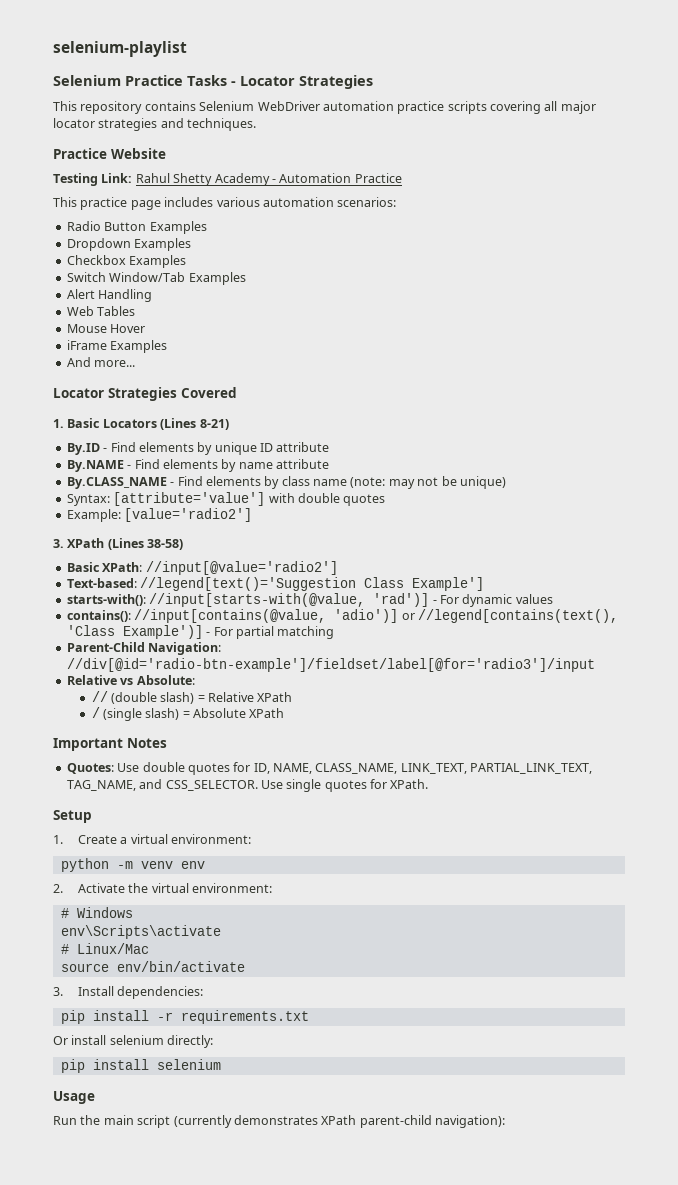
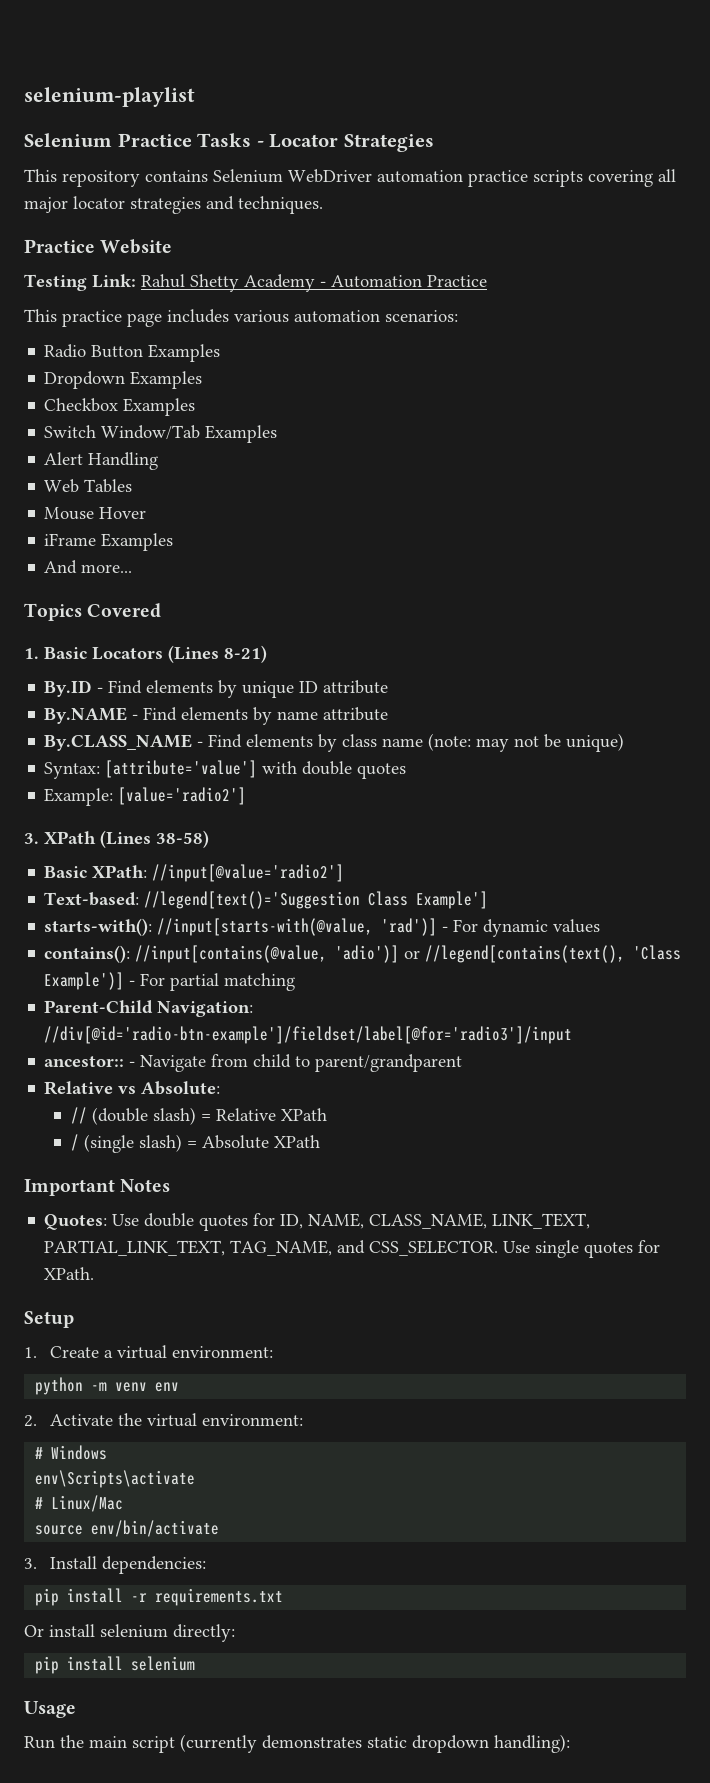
- Locator Strategies Covered
+ Topics Covered
+ ancestor:: - Navigate from child to parent/grandparent
- Run the main script (currently demonstrates XPath parent-child navigation):
+ Run the main script (currently demonstrates static dropdown handling):

